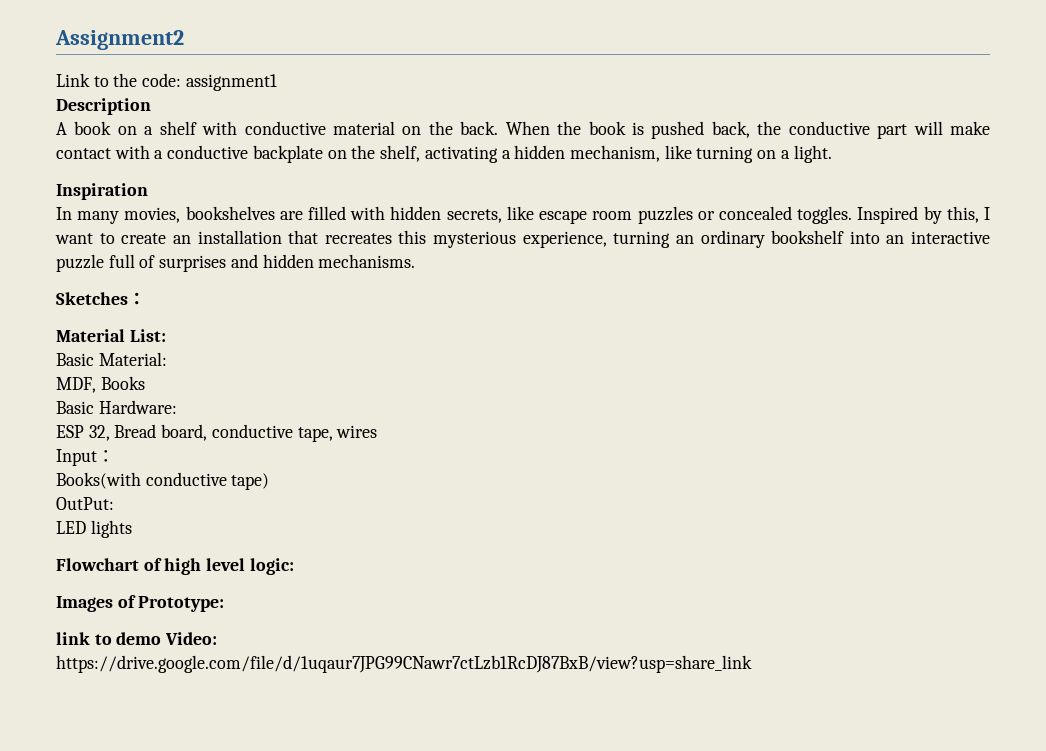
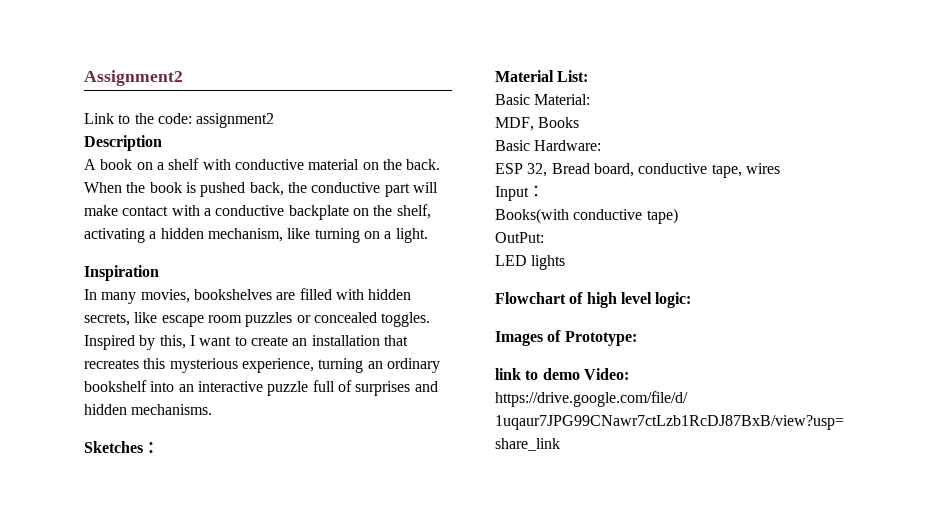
- Link to the code: assignment1
+ Link to the code: assignment2

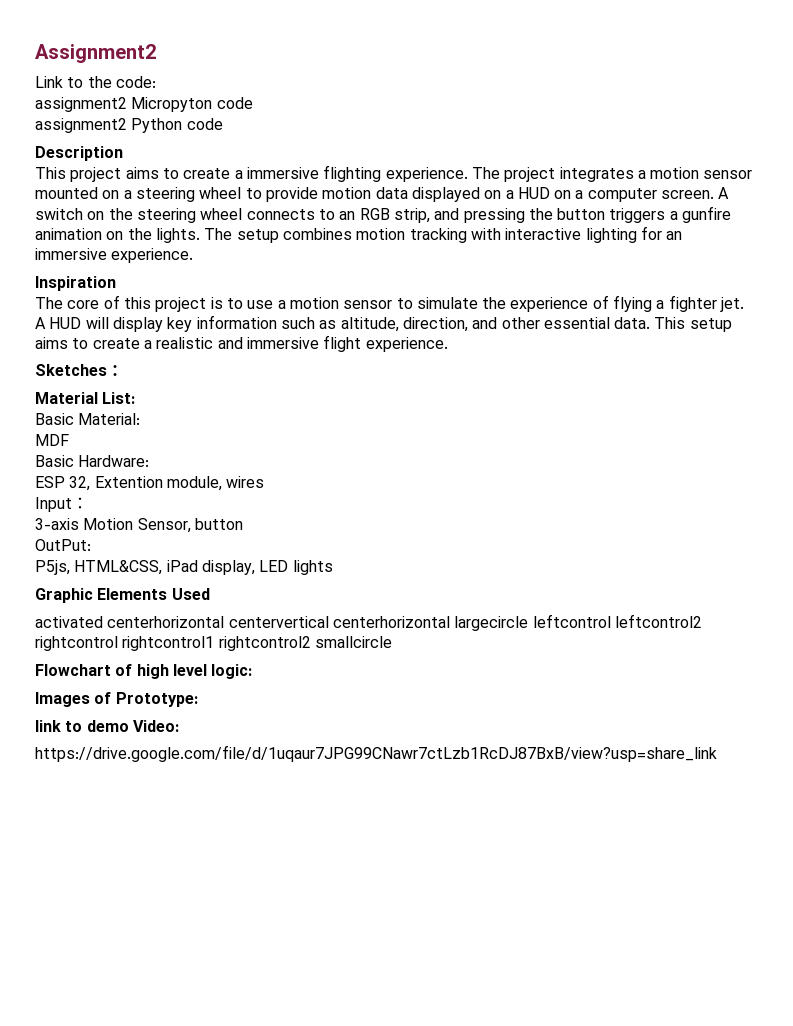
- Link to the code: assignment2
+ Link to the code:
+ assignment2 Micropyton code
+ assignment2 Python code
  Description
- A book on a shelf with conductive material on the back. When the book is pushed back, the conductive part will make contact with a conductive backplate on the shelf, activating a hidden mechanism, like turning on a light.
+ This project aims to create a immersive flighting experience. The project integrates a motion sensor mounted on a steering wheel to provide motion data displayed on a HUD on a computer screen. A switch on the steering wheel connects to an RGB strip, and pressing the button triggers a gunfire animation on the lights. The setup combines motion tracking with interactive lighting for an immersive experience.
  Inspiration
- In many movies, bookshelves are filled with hidden secrets, like escape room puzzles or concealed toggles. Inspired by this, I want to create an installation that recreates this mysterious experience, turning an ordinary bookshelf into an interactive puzzle full of surprises and hidden mechanisms.
+ The core of this project is to use a motion sensor to simulate the experience of flying a fighter jet. A HUD will display key information such as altitude, direction, and other essential data. This setup aims to create a realistic and immersive flight experience.
- MDF, Books
+ MDF
- ESP 32, Bread board, conductive tape, wires
+ ESP 32, Extention module, wires
- Books(with conductive tape)
+ 3-axis Motion Sensor, button
  OutPut:
- LED lights
+ P5js, HTML&CSS, iPad display, LED lights
+ Graphic Elements Used
+ activated centerhorizontal centervertical centerhorizontal largecircle leftcontrol leftcontrol2 rightcontrol rightcontrol1 rightcontrol2 smallcircle

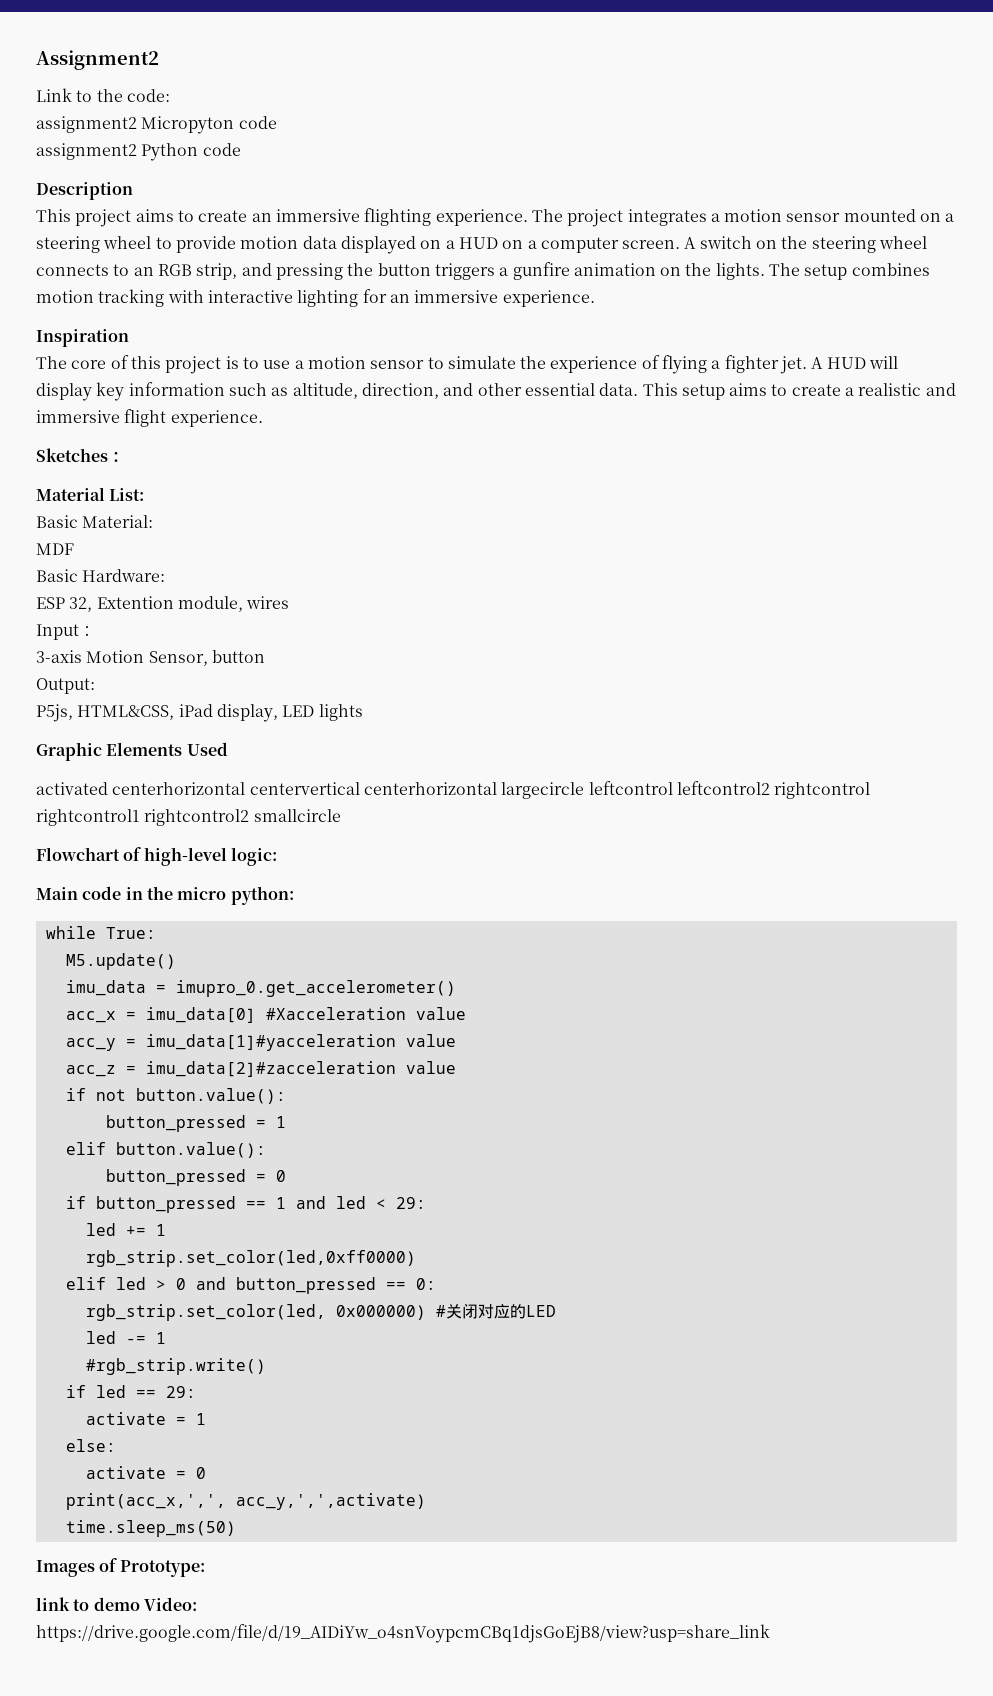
- This project aims to create a immersive flighting experience.
+ This project aims to create an immersive flighting experience.
- OutPut:
+ Output:
- Flowchart of high level logic:
+ Flowchart of high-level logic:
+ Main code in the micro python:
+ while True:
+ M5.update()
+ imu_data = imupro_0.get_accelerometer()
+ acc_x = imu_data[0] #Xacceleration value
+ acc_y = imu_data[1]#yacceleration value
+ acc_z = imu_data[2]#zacceleration value
+ if not button.value():
+ button_pressed = 1
+ elif button.value():
+ button_pressed = 0
+ if button_pressed == 1 and led < 29:
+ led += 1
+ rgb_strip.set_color(led,0xff0000)
+ elif led > 0 and button_pressed == 0:
+ rgb_strip.set_color(led, 0x000000) #关闭对应的LED
+ led -= 1
+ #rgb_strip.write()
+ if led == 29:
+ activate = 1
+ else:
+ activate = 0
+ print(acc_x,',', acc_y,',',activate)
+ time.sleep_ms(50)
- https://drive.google.com/file/d/1uqaur7JPG99CNawr7ctLzb1RcDJ87BxB/view?usp=share_link
+ https://drive.google.com/file/d/19_AIDiYw_o4snVoypcmCBq1djsGoEjB8/view?usp=share_link

